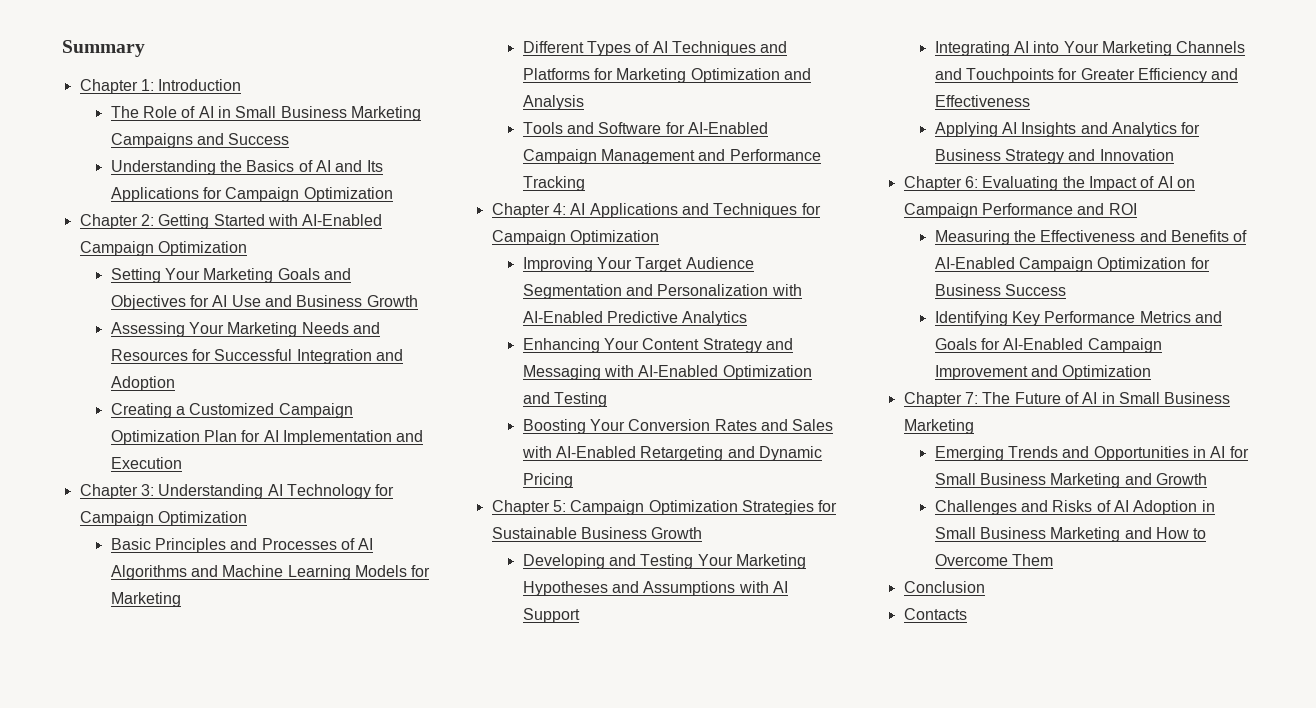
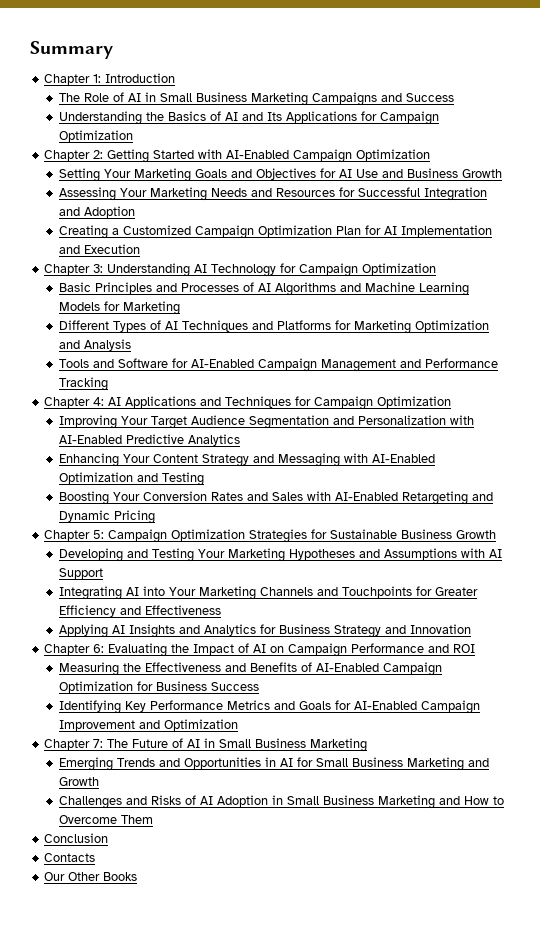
+ Our Other Books

